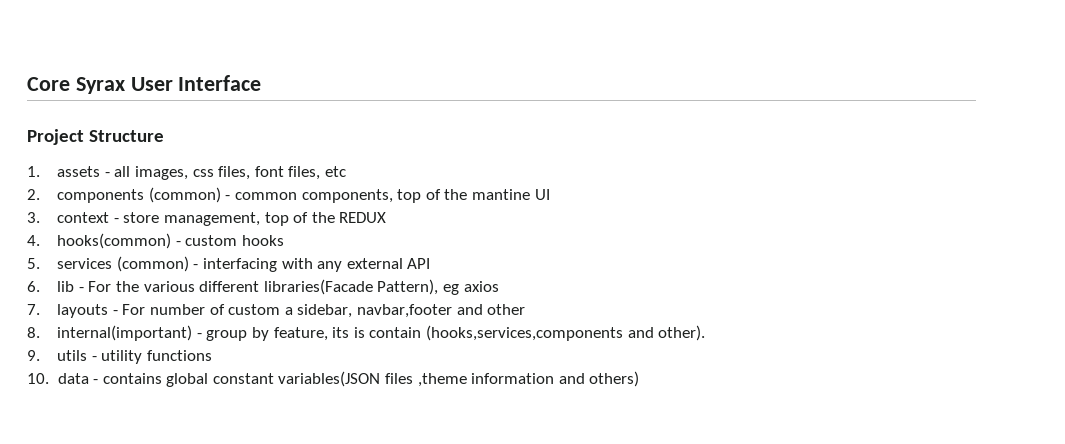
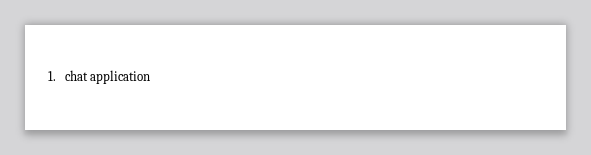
- Core Syrax User Interface
- Project Structure
- 1. assets - all images, css files, font files, etc
- 2. components (common) - common components, top of the mantine UI
- 3. context - store management, top of the REDUX
- 4. hooks(common) - custom hooks
- 5. services (common) - interfacing with any external API
- 6. lib - For the various different libraries(Facade Pattern), eg axios
- 7. layouts - For number of custom a sidebar, navbar,footer and other
- 8. internal(important) - group by feature, its is contain (hooks,services,components and other).
- 9. utils - utility functions
- 10. data - contains global constant variables(JSON files ,theme information and others)
+ 1. chat application

